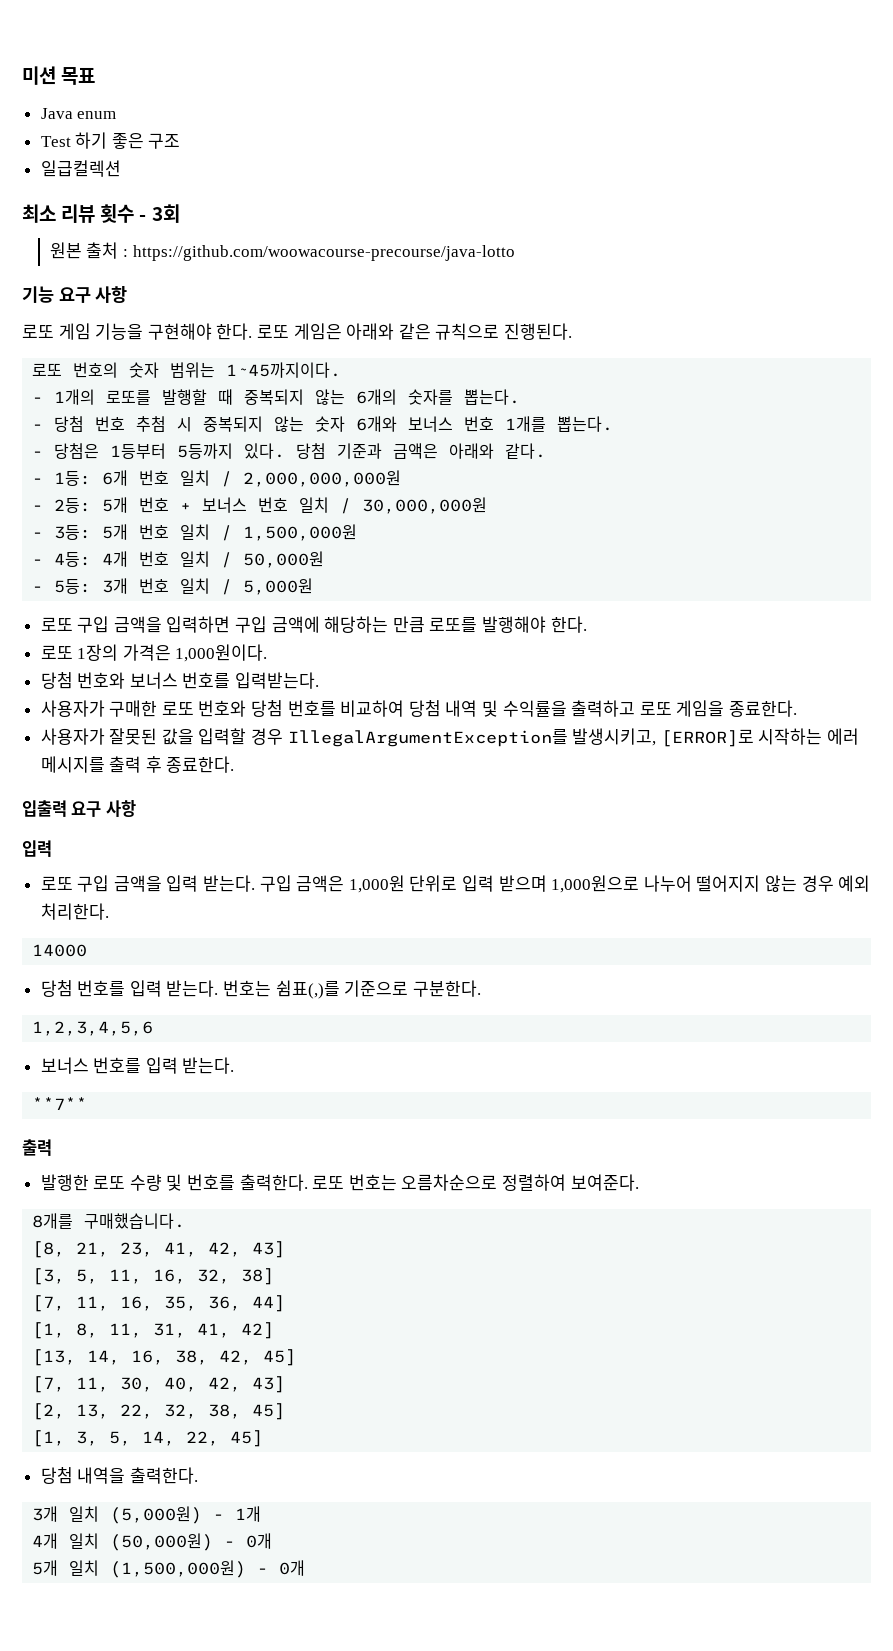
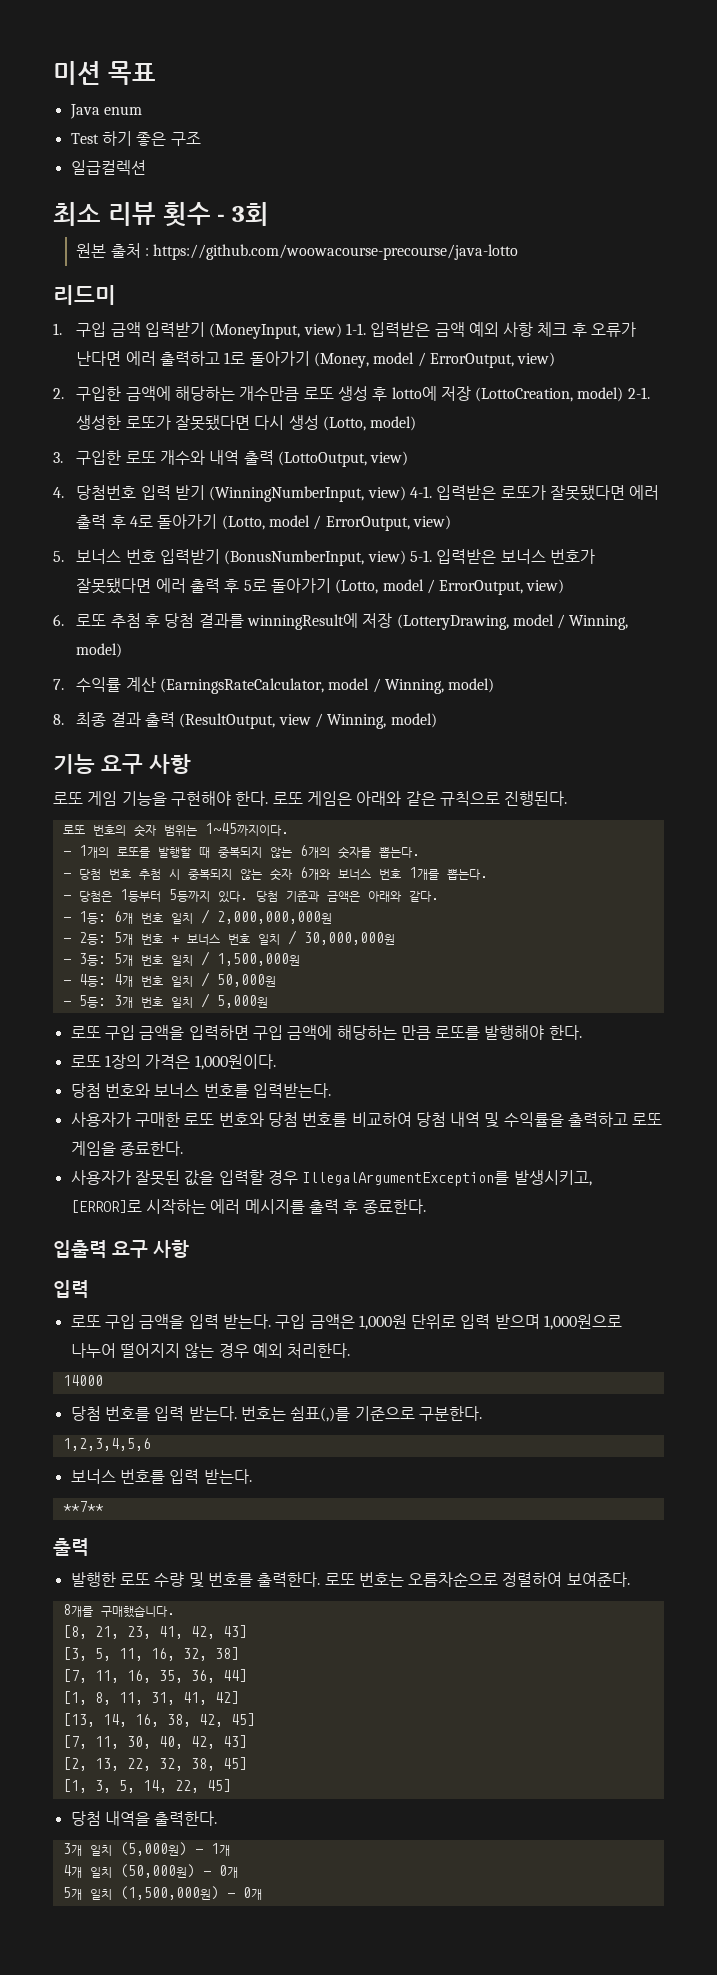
+ 리드미
+ 1. 구입 금액 입력받기 (MoneyInput, view) 1-1. 입력받은 금액 예외 사항 체크 후 오류가 난다면 에러 출력하고 1로 돌아가기 (Money, model / ErrorOutput, view)
+ 2. 구입한 금액에 해당하는 개수만큼 로또 생성 후 lotto에 저장 (LottoCreation, model) 2-1. 생성한 로또가 잘못됐다면 다시 생성 (Lotto, model)
+ 3. 구입한 로또 개수와 내역 출력 (LottoOutput, view)
+ 4. 당첨번호 입력 받기 (WinningNumberInput, view) 4-1. 입력받은 로또가 잘못됐다면 에러 출력 후 4로 돌아가기 (Lotto, model / ErrorOutput, view)
+ 5. 보너스 번호 입력받기 (BonusNumberInput, view) 5-1. 입력받은 보너스 번호가 잘못됐다면 에러 출력 후 5로 돌아가기 (Lotto, model / ErrorOutput, view)
+ 6. 로또 추첨 후 당첨 결과를 winningResult에 저장 (LotteryDrawing, model / Winning, model)
+ 7. 수익률 계산 (EarningsRateCalculator, model / Winning, model)
+ 8. 최종 결과 출력 (ResultOutput, view / Winning, model)

